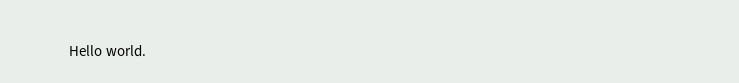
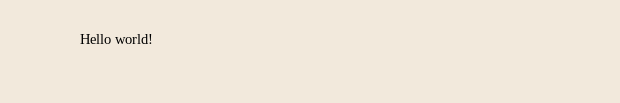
- Hello world.
+ Hello world!

